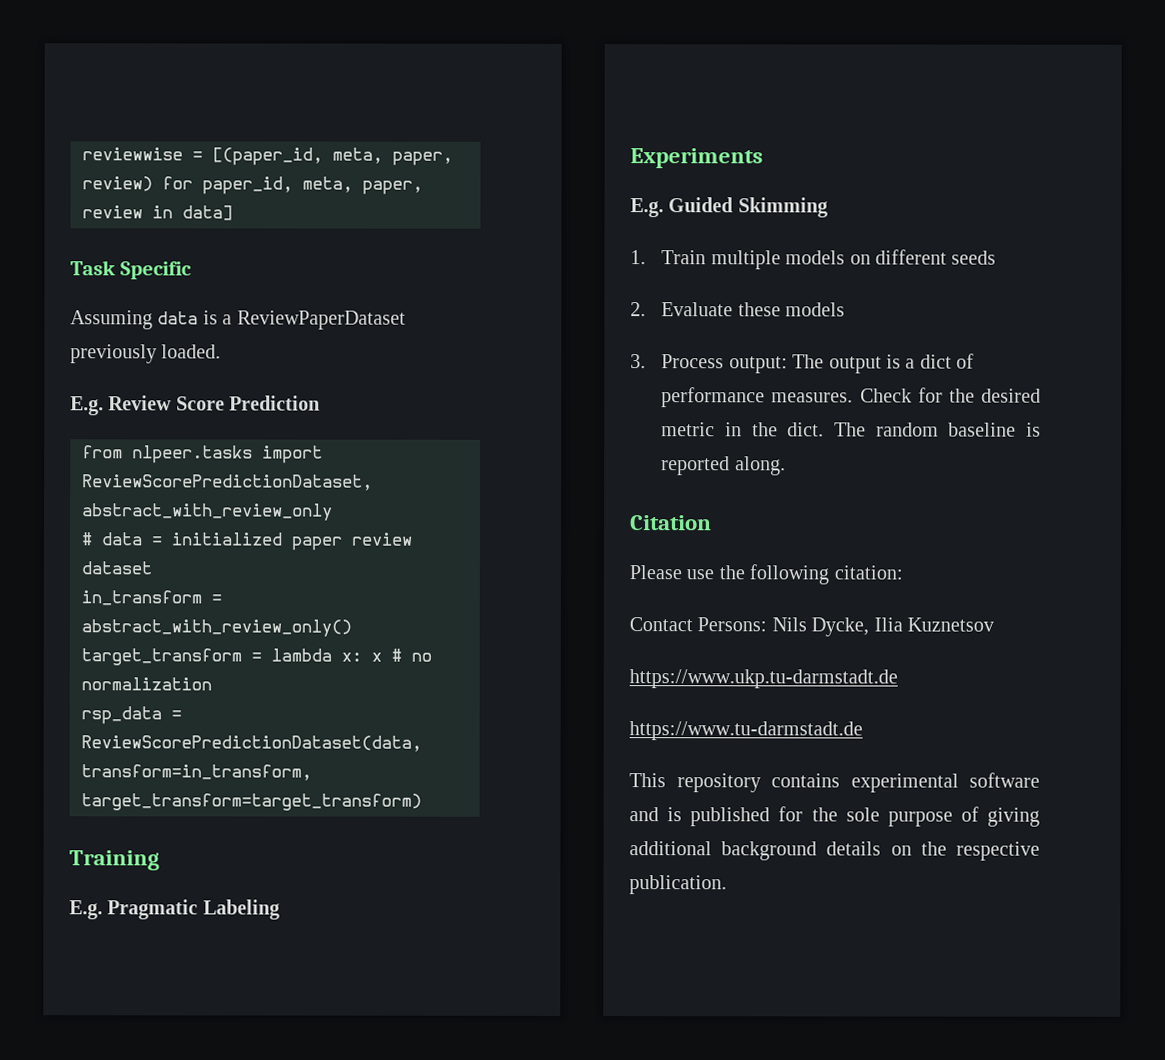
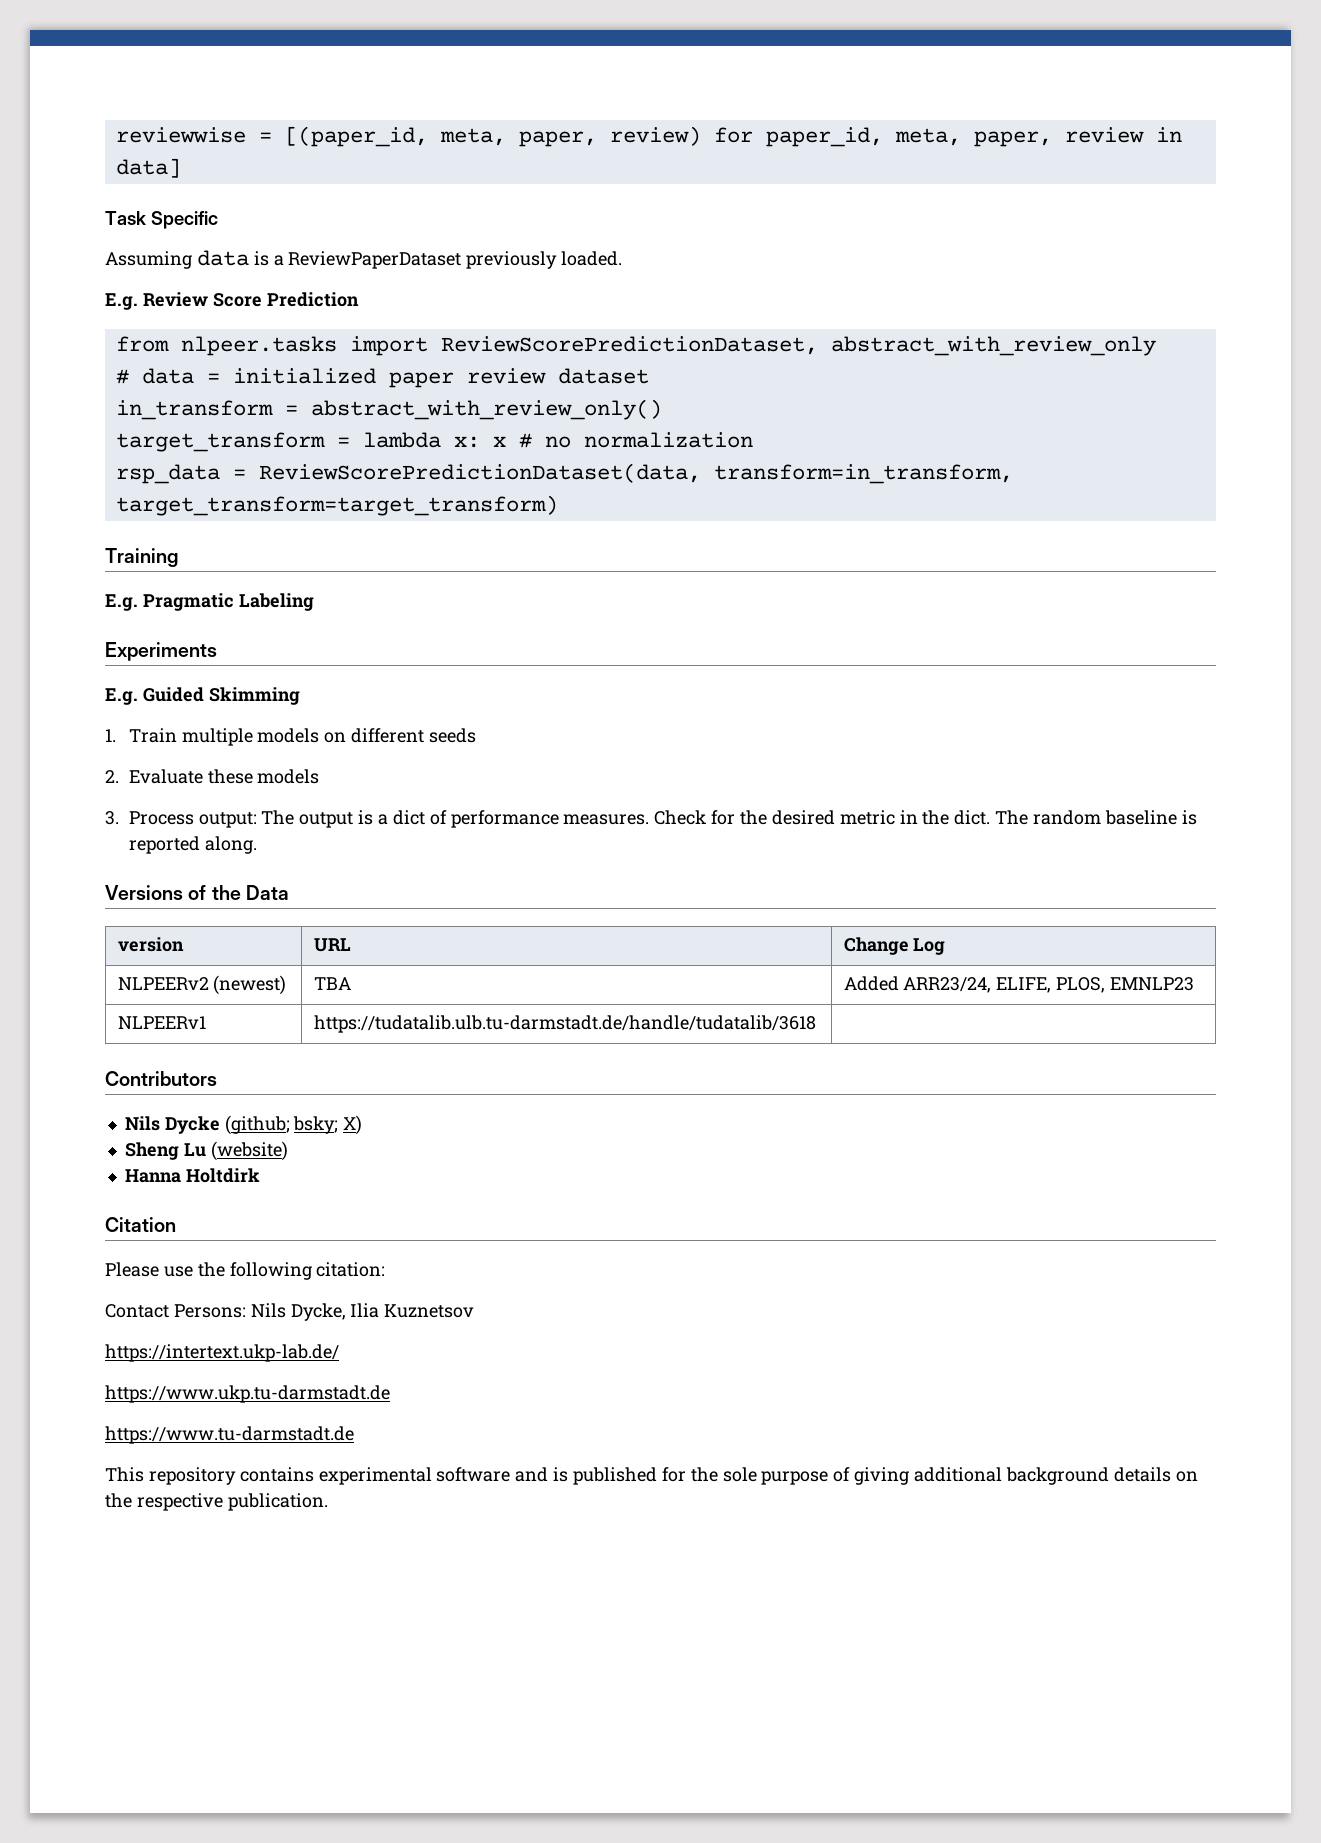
+ Versions of the Data
+ version | URL | Change Log
+ NLPEERv2 (newest) | TBA | Added ARR23/24, ELIFE, PLOS, EMNLP23
+ NLPEERv1 | https://tudatalib.ulb.tu-darmstadt.de/handle/tudatalib/3618 |
+ Contributors
+ Nils Dycke (github; bsky; X)
+ Sheng Lu (website)
+ Hanna Holtdirk
+ https://intertext.ukp-lab.de/

